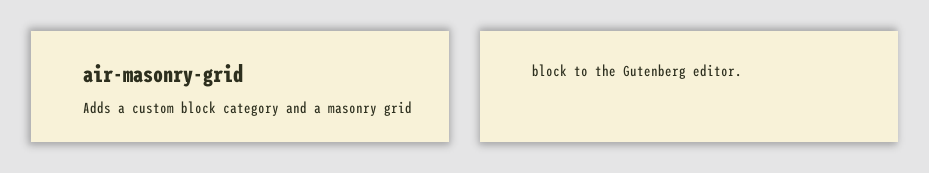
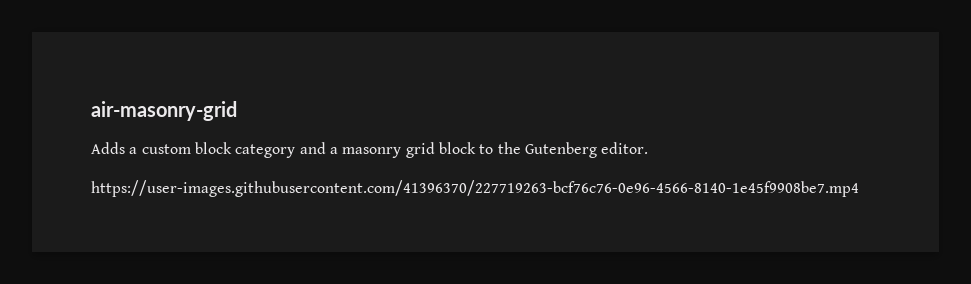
+ https://user-images.githubusercontent.com/41396370/227719263-bcf76c76-0e96-4566-8140-1e45f9908be7.mp4

